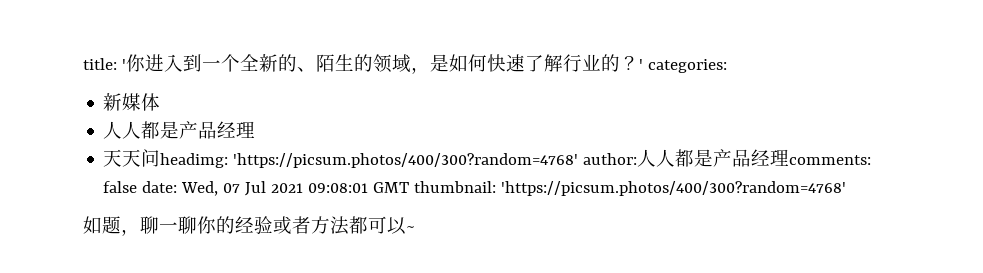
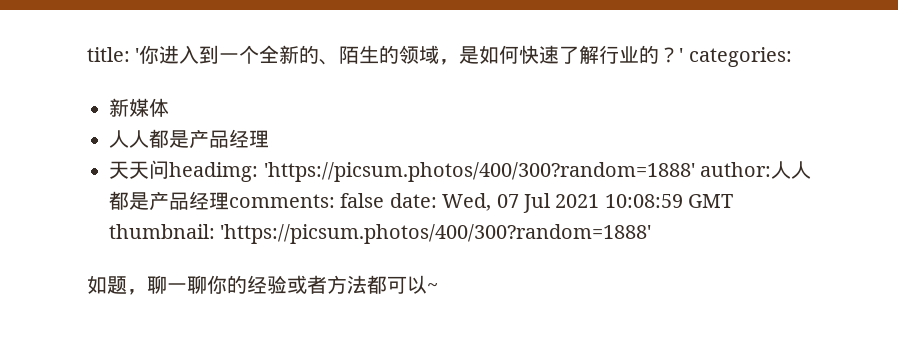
- 天天问headimg: 'https://picsum.photos/400/300?random=4768' author:人人都是产品经理comments: false date: Wed, 07 Jul 2021 09:08:01 GMT thumbnail: 'https://picsum.photos/400/300?random=4768'
+ 天天问headimg: 'https://picsum.photos/400/300?random=1888' author:人人都是产品经理comments: false date: Wed, 07 Jul 2021 10:08:59 GMT thumbnail: 'https://picsum.photos/400/300?random=1888'

